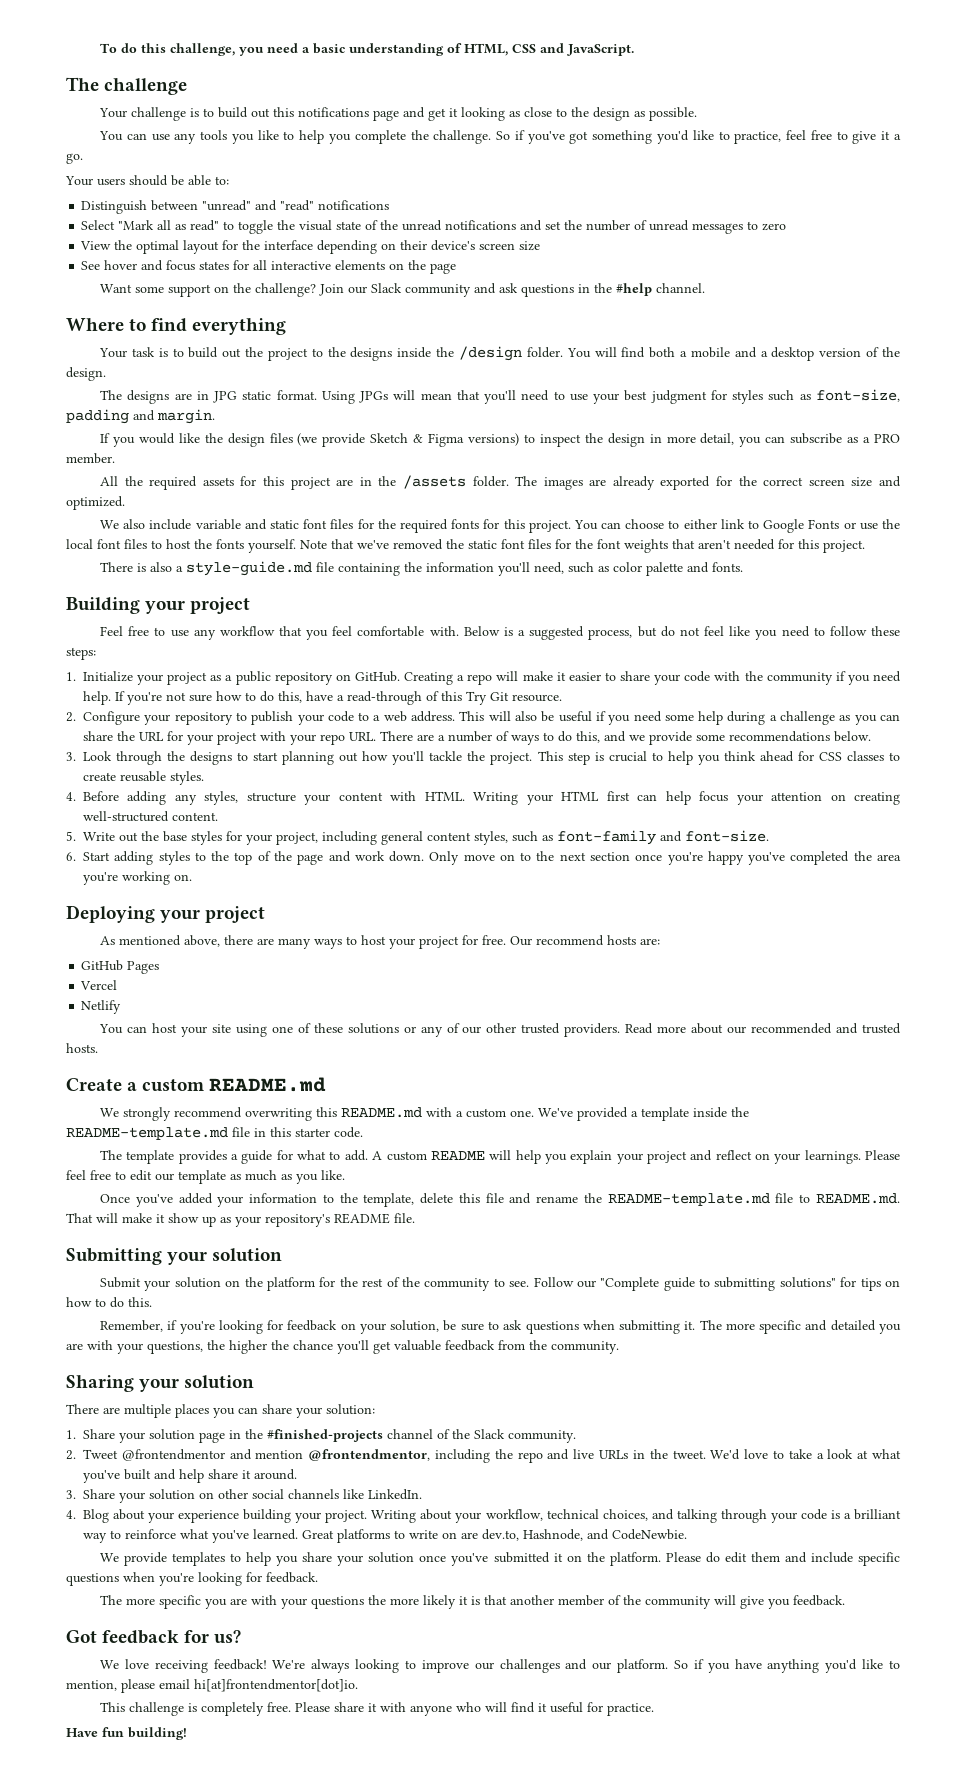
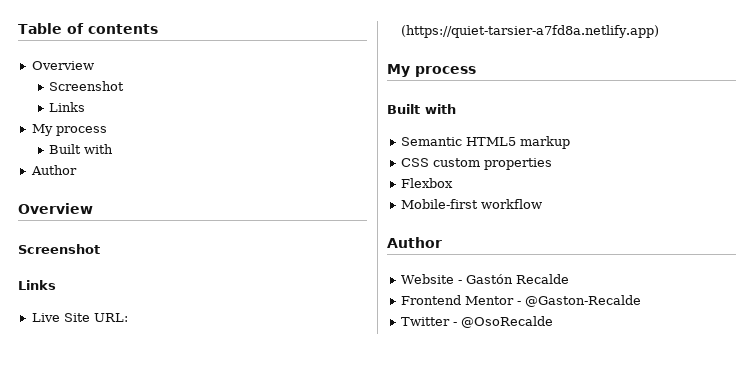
- To do this challenge, you need a basic understanding of HTML, CSS and JavaScript.
- The challenge
- Your challenge is to build out this notifications page and get it looking as close to the design as possible.
- You can use any tools you like to help you complete the challenge. So if you've got something you'd like to practice, feel free to give it a go.
- Your users should be able to:
- Distinguish between "unread" and "read" notifications
- Select "Mark all as read" to toggle the visual state of the unread notifications and set the number of unread messages to zero
- View the optimal layout for the interface depending on their device's screen size
- See hover and focus states for all interactive elements on the page
- Want some support on the challenge? Join our Slack community and ask questions in the #help channel.
- Where to find everything
- Your task is to build out the project to the designs inside the /design folder. You will find both a mobile and a desktop version of the design.
- The designs are in JPG static format. Using JPGs will mean that you'll need to use your best judgment for styles such as font-size, padding and margin.
- If you would like the design files (we provide Sketch & Figma versions) to inspect the design in more detail, you can subscribe as a PRO member.
- All the required assets for this project are in the /assets folder. The images are already exported for the correct screen size and optimized.
- We also include variable and static font files for the required fonts for this project. You can choose to either link to Google Fonts or use the local font files to host the fonts yourself. Note that we've removed the static font files for the font weights that aren't needed for this project.
- There is also a style-guide.md file containing the information you'll need, such as color palette and fonts.
- Building your project
- Feel free to use any workflow that you feel comfortable with. Below is a suggested process, but do not feel like you need to follow these steps:
- 1. Initialize your project as a public repository on GitHub. Creating a repo will make it easier to share your code with the community if you need help. If you're not sure how to do this, have a read-through of this Try Git resource.
- 2. Configure your repository to publish your code to a web address. This will also be useful if you need some help during a challenge as you can share the URL for your project with your repo URL. There are a number of ways to do this, and we provide some recommendations below.
- 3. Look through the designs to start planning out how you'll tackle the project. This step is crucial to help you think ahead for CSS classes to create reusable styles.
- 4. Before adding any styles, structure your content with HTML. Writing your HTML first can help focus your attention on creating well-structured content.
- 5. Write out the base styles for your project, including general content styles, such as font-family and font-size.
- 6. Start adding styles to the top of the page and work down. Only move on to the next section once you're happy you've completed the area you're working on.
- Deploying your project
- As mentioned above, there are many ways to host your project for free. Our recommend hosts are:
- GitHub Pages
- Vercel
- Netlify
- You can host your site using one of these solutions or any of our other trusted providers. Read more about our recommended and trusted hosts.
- Create a custom README.md
- We strongly recommend overwriting this README.md with a custom one. We've provided a template inside the README-template.md file in this starter code.
- The template provides a guide for what to add. A custom README will help you explain your project and reflect on your learnings. Please feel free to edit our template as much as you like.
- Once you've added your information to the template, delete this file and rename the README-template.md file to README.md. That will make it show up as your repository's README file.
- Submitting your solution
- Submit your solution on the platform for the rest of the community to see. Follow our "Complete guide to submitting solutions" for tips on how to do this.
- Remember, if you're looking for feedback on your solution, be sure to ask questions when submitting it. The more specific and detailed you are with your questions, the higher the chance you'll get valuable feedback from the community.
- Sharing your solution
- There are multiple places you can share your solution:
- 1. Share your solution page in the #finished-projects channel of the Slack community.
- 2. Tweet @frontendmentor and mention @frontendmentor, including the repo and live URLs in the tweet. We'd love to take a look at what you've built and help share it around.
- 3. Share your solution on other social channels like LinkedIn.
- 4. Blog about your experience building your project. Writing about your workflow, technical choices, and talking through your code is a brilliant way to reinforce what you've learned. Great platforms to write on are dev.to, Hashnode, and CodeNewbie.
- We provide templates to help you share your solution once you've submitted it on the platform. Please do edit them and include specific questions when you're looking for feedback.
- The more specific you are with your questions the more likely it is that another member of the community will give you feedback.
- Got feedback for us?
- We love receiving feedback! We're always looking to improve our challenges and our platform. So if you have anything you'd like to mention, please email hi[at]frontendmentor[dot]io.
- This challenge is completely free. Please share it with anyone who will find it useful for practice.
- Have fun building!
+ Table of contents
+ Overview
+ Screenshot
+ Links
+ My process
+ Built with
+ Author
+ Overview
+ Screenshot
+ Links
+ Live Site URL: (https://quiet-tarsier-a7fd8a.netlify.app)
+ My process
+ Built with
+ Semantic HTML5 markup
+ CSS custom properties
+ Flexbox
+ Mobile-first workflow
+ Author
+ Website - Gastón Recalde
+ Frontend Mentor - @Gaston-Recalde
+ Twitter - @OsoRecalde

